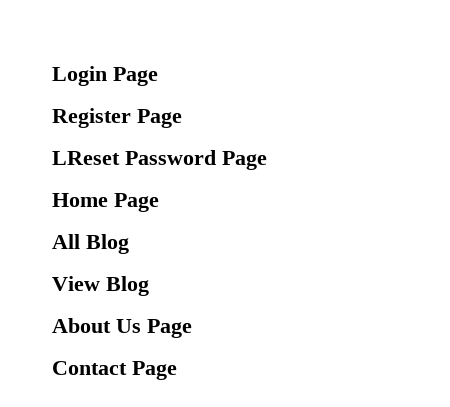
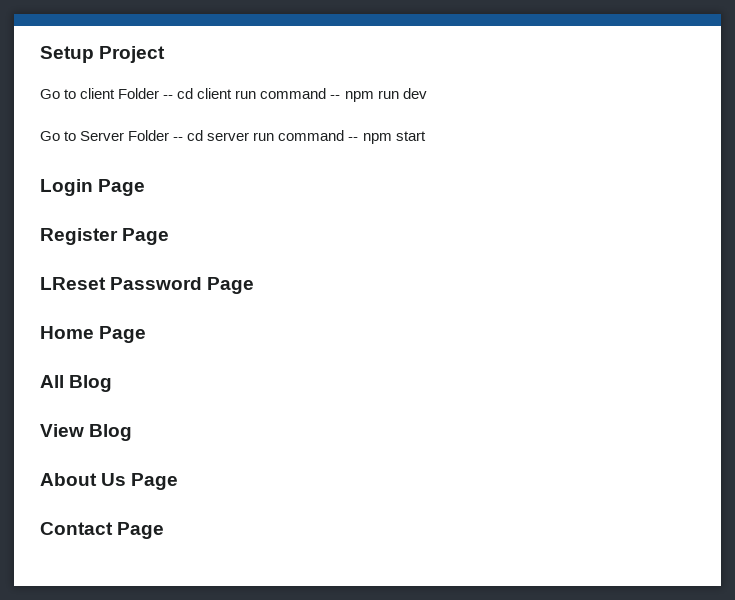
+ Setup Project
+ Go to client Folder -- cd client run command -- npm run dev
+ Go to Server Folder -- cd server run command -- npm start

